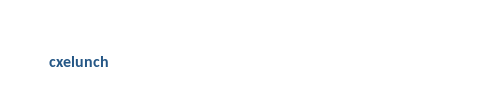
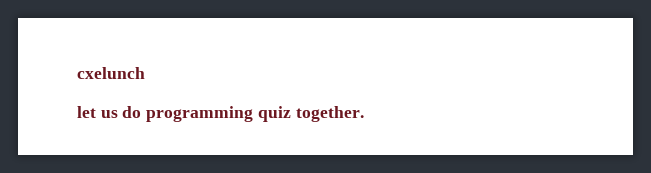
+ let us do programming quiz together.

